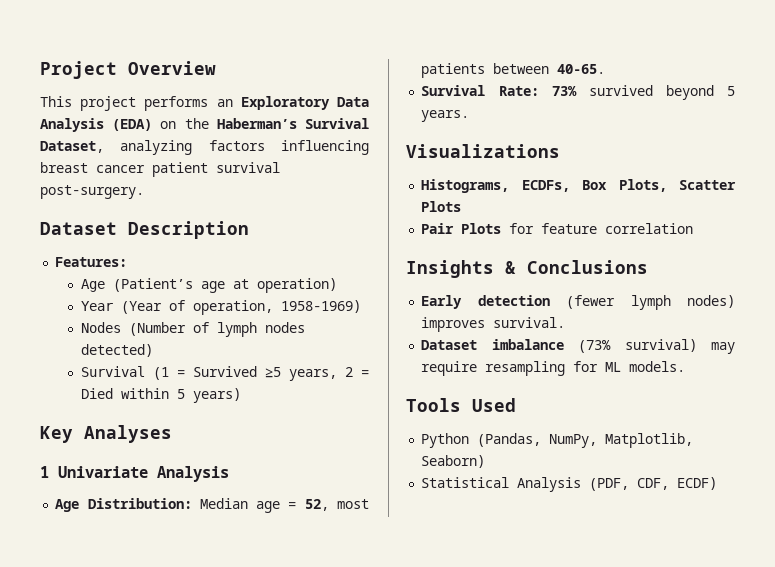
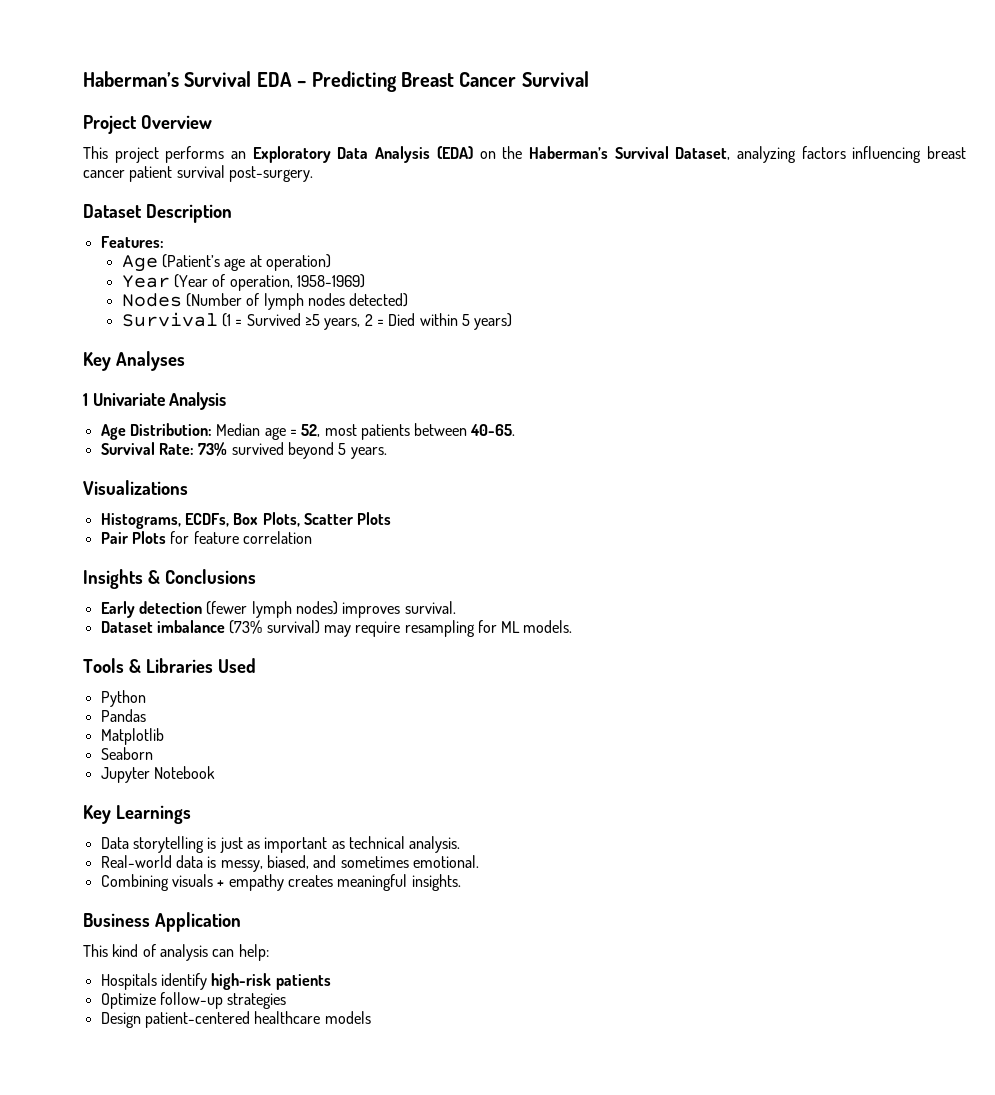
+ Haberman’s Survival EDA – Predicting Breast Cancer Survival
- Tools Used
+ Tools & Libraries Used
- Python (Pandas, NumPy, Matplotlib, Seaborn)
- Statistical Analysis (PDF, CDF, ECDF)
+ Python
+ Pandas
+ Matplotlib
+ Seaborn
+ Jupyter Notebook
+ Key Learnings
+ Data storytelling is just as important as technical analysis.
+ Real-world data is messy, biased, and sometimes emotional.
+ Combining visuals + empathy creates meaningful insights.
+ Business Application
+ This kind of analysis can help:
+ Hospitals identify high-risk patients
+ Optimize follow-up strategies
+ Design patient-centered healthcare models

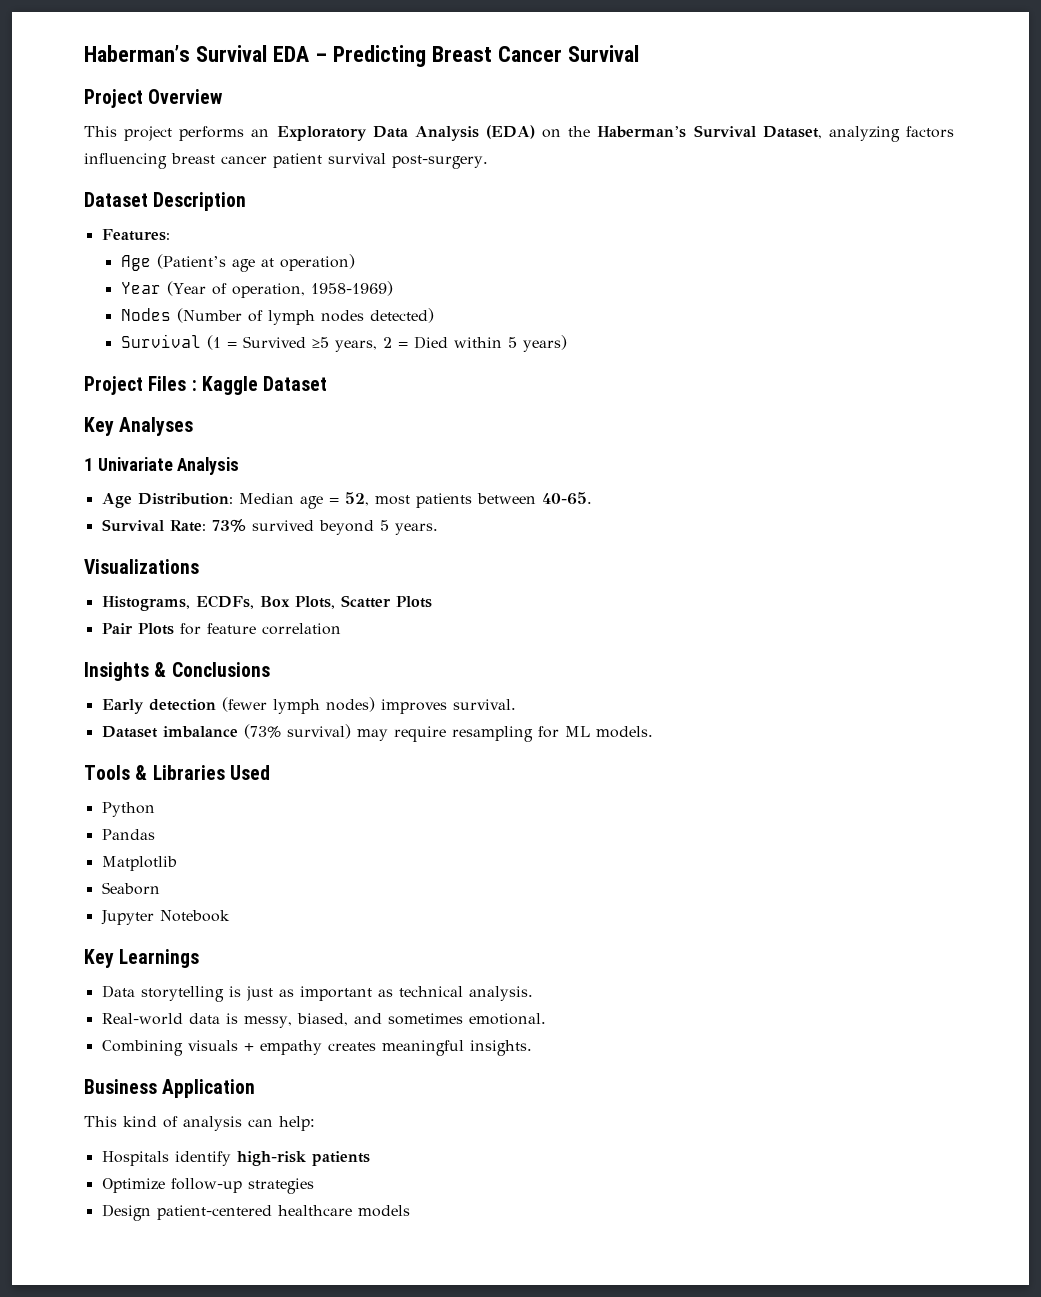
+ Project Files : Kaggle Dataset

